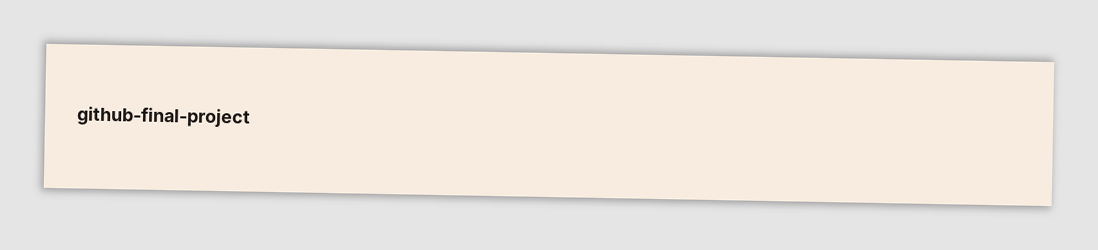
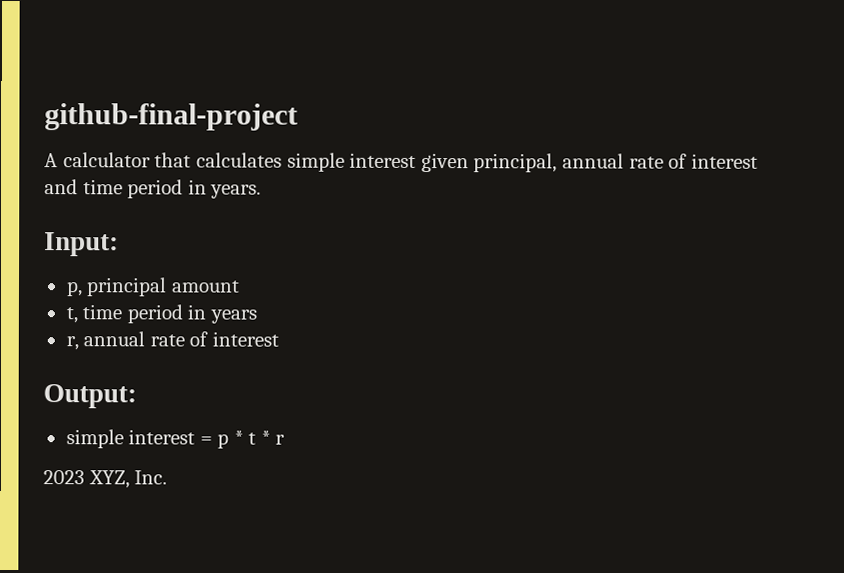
+ A calculator that calculates simple interest given principal, annual rate of interest and time period in years.
+ Input:
+ p, principal amount
+ t, time period in years
+ r, annual rate of interest
+ Output:
+ simple interest = p * t * r
+ 2023 XYZ, Inc.

